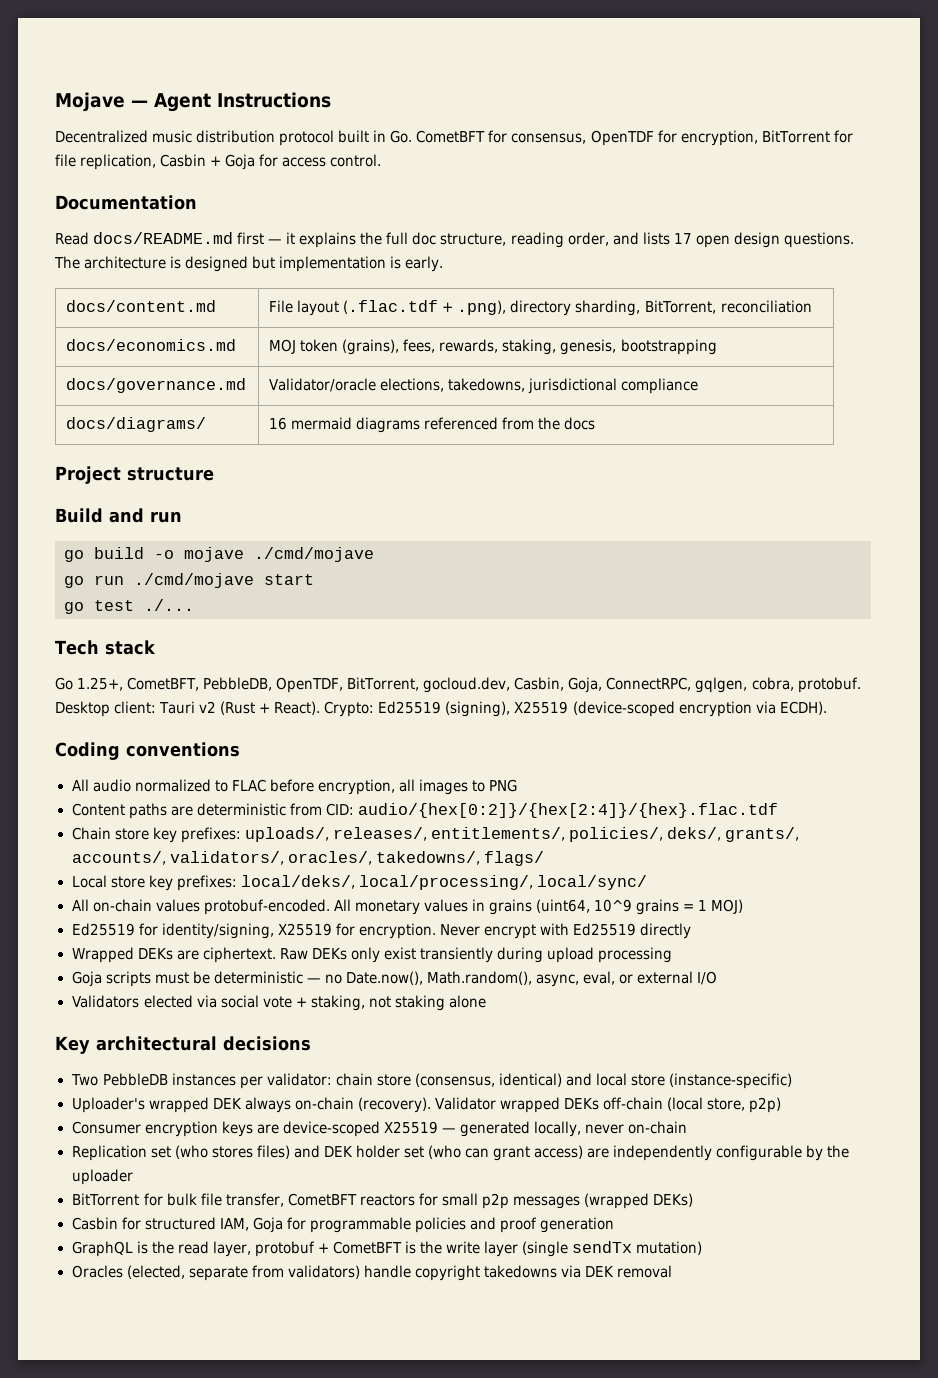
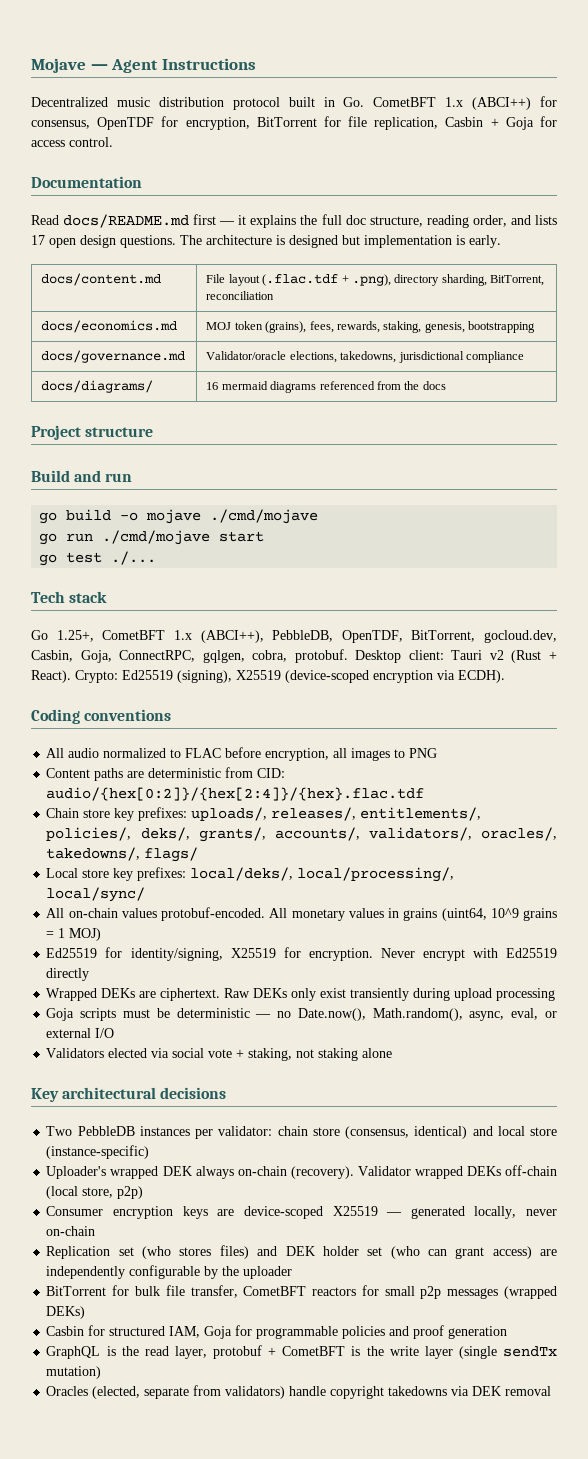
- Decentralized music distribution protocol built in Go. CometBFT for consensus, OpenTDF for encryption, BitTorrent for file replication, Casbin + Goja for access control.
+ Decentralized music distribution protocol built in Go. CometBFT 1.x (ABCI++) for consensus, OpenTDF for encryption, BitTorrent for file replication, Casbin + Goja for access control.
- Go 1.25+, CometBFT, PebbleDB, OpenTDF, BitTorrent, gocloud.dev, Casbin, Goja, ConnectRPC, gqlgen, cobra, protobuf.
+ Go 1.25+, CometBFT 1.x (ABCI++), PebbleDB, OpenTDF, BitTorrent, gocloud.dev, Casbin, Goja, ConnectRPC, gqlgen, cobra, protobuf.

